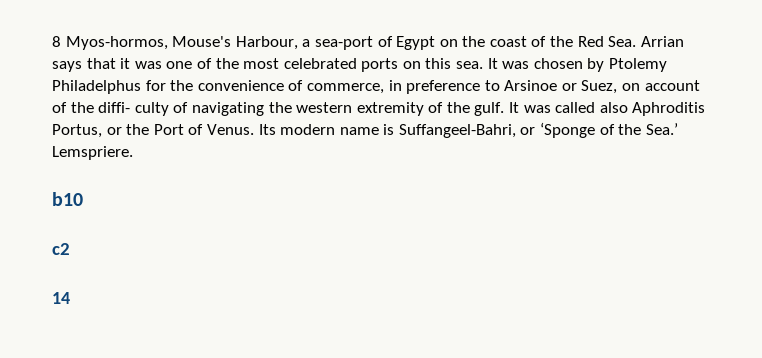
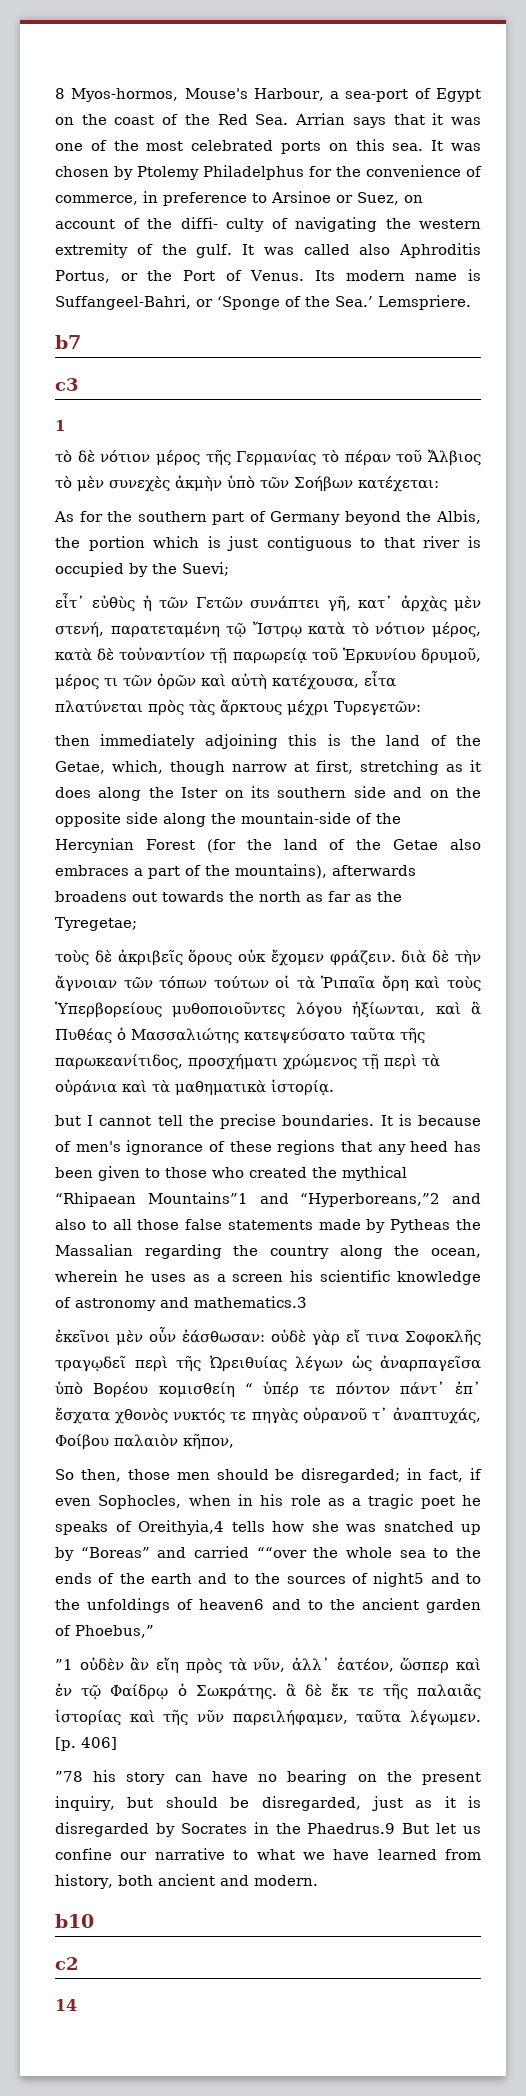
+ b7
+ c3
+ 1
+ τὸ δὲ νότιον μέρος τῆς Γερμανίας τὸ πέραν τοῦ Ἄλβιος τὸ μὲν συνεχὲς ἀκμὴν ὑπὸ τῶν Σοήβων κατέχεται:
+ As for the southern part of Germany beyond the Albis, the portion which is just contiguous to that river is occupied by the Suevi;
+ εἶτ᾽ εὐθὺς ἡ τῶν Γετῶν συνάπτει γῆ, κατ᾽ ἀρχὰς μὲν στενή, παρατεταμένη τῷ Ἴστρῳ κατὰ τὸ νότιον μέρος, κατὰ δὲ τοὐναντίον τῇ παρωρείᾳ τοῦ Ἑρκυνίου δρυμοῦ, μέρος τι τῶν ὀρῶν καὶ αὐτὴ κατέχουσα, εἶτα πλατύνεται πρὸς τὰς ἄρκτους μέχρι Τυρεγετῶν:
+ then immediately adjoining this is the land of the Getae, which, though narrow at first, stretching as it does along the Ister on its southern side and on the opposite side along the mountain-side of the Hercynian Forest (for the land of the Getae also embraces a part of the mountains), afterwards broadens out towards the north as far as the Tyregetae;
+ τοὺς δὲ ἀκριβεῖς ὅρους οὐκ ἔχομεν φράζειν. διὰ δὲ τὴν ἄγνοιαν τῶν τόπων τούτων οἱ τὰ Ῥιπαῖα ὄρη καὶ τοὺς Ὑπερβορείους μυθοποιοῦντες λόγου ἠξίωνται, καὶ ἃ Πυθέας ὁ Μασσαλιώτης κατεψεύσατο ταῦτα τῆς παρωκεανίτιδος, προσχήματι χρώμενος τῇ περὶ τὰ οὐράνια καὶ τὰ μαθηματικὰ ἱστορίᾳ.
+ but I cannot tell the precise boundaries. It is because of men's ignorance of these regions that any heed has been given to those who created the mythical “Rhipaean Mountains”1 and “Hyperboreans,”2 and also to all those false statements made by Pytheas the Massalian regarding the country along the ocean, wherein he uses as a screen his scientific knowledge of astronomy and mathematics.3
+ ἐκεῖνοι μὲν οὖν ἐάσθωσαν: οὐδὲ γὰρ εἴ τινα Σοφοκλῆς τραγῳδεῖ περὶ τῆς Ὠρειθυίας λέγων ὡς ἀναρπαγεῖσα ὑπὸ Βορέου κομισθείη “ ὑπέρ τε πόντον πάντ᾽ ἐπ᾽ ἔσχατα χθονὸς νυκτός τε πηγὰς οὐρανοῦ τ᾽ ἀναπτυχάς, Φοίβου παλαιὸν κῆπον,
+ So then, those men should be disregarded; in fact, if even Sophocles, when in his role as a tragic poet he speaks of Oreithyia,4 tells how she was snatched up by “Boreas” and carried ““over the whole sea to the ends of the earth and to the sources of night5 and to the unfoldings of heaven6 and to the ancient garden of Phoebus,”
+ ”1 οὐδὲν ἂν εἴη πρὸς τὰ νῦν, ἀλλ᾽ ἐατέον, ὥσπερ καὶ ἐν τῷ Φαίδρῳ ὁ Σωκράτης. ἃ δὲ ἔκ τε τῆς παλαιᾶς ἱστορίας καὶ τῆς νῦν παρειλήφαμεν, ταῦτα λέγωμεν. [p. 406]
+ ”78 his story can have no bearing on the present inquiry, but should be disregarded, just as it is disregarded by Socrates in the Phaedrus.9 But let us confine our narrative to what we have learned from history, both ancient and modern.

